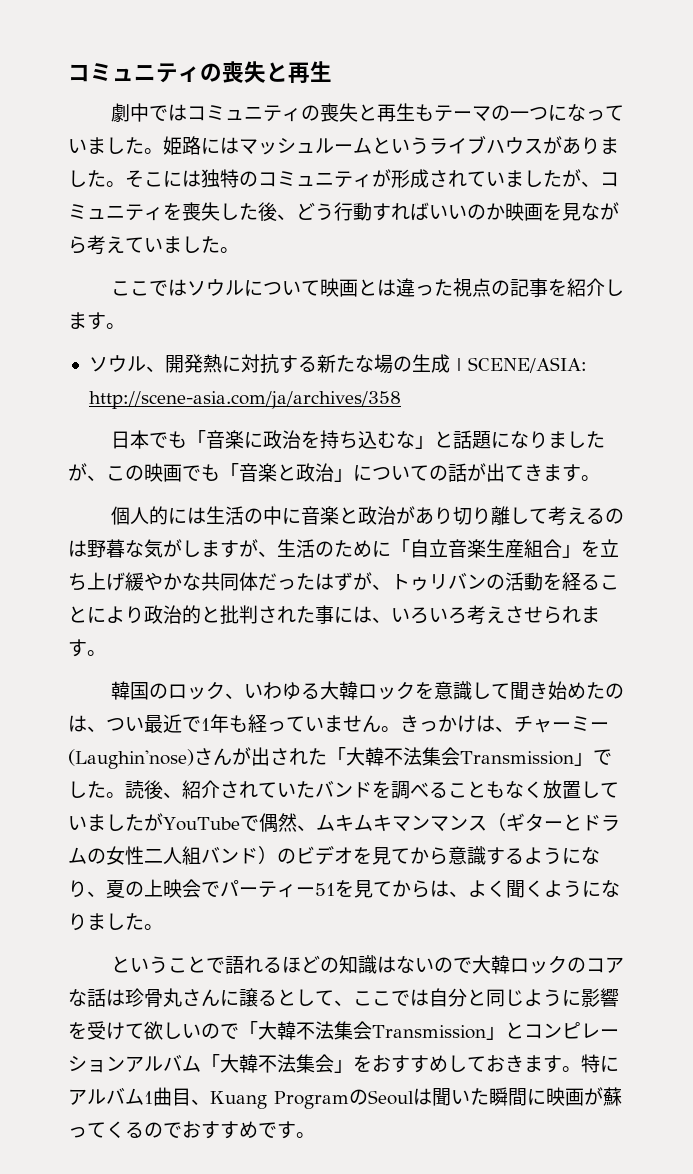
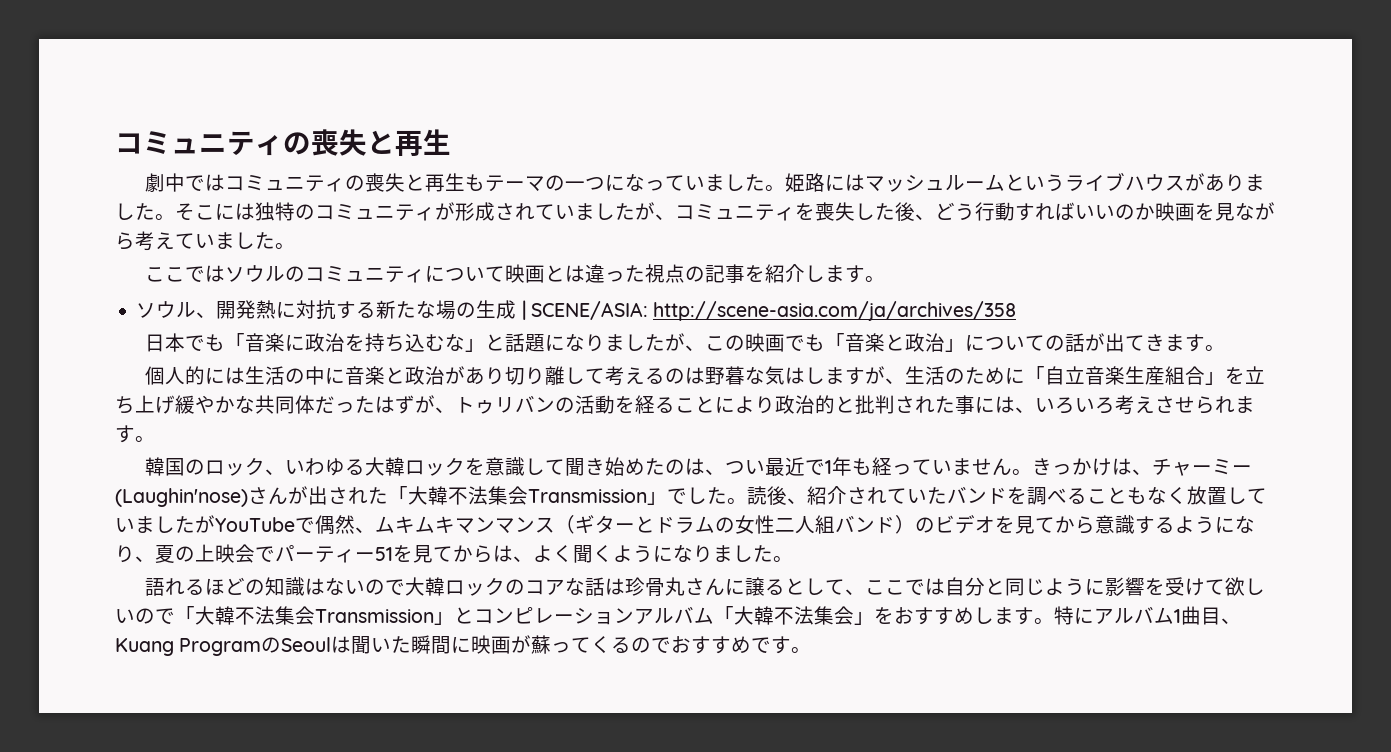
- ここではソウルについて映画とは違った視点の記事を紹介します。
+ ここではソウルのコミュニティについて映画とは違った視点の記事を紹介します。
- 個人的には生活の中に音楽と政治があり切り離して考えるのは野暮な気がしますが、生活のために「自立音楽生産組合」を立ち上げ緩やかな共同体だったはずが、トゥリバンの活動を経ることにより政治的と批判された事には、いろいろ考えさせられます。
+ 個人的には生活の中に音楽と政治があり切り離して考えるのは野暮な気はしますが、生活のために「自立音楽生産組合」を立ち上げ緩やかな共同体だったはずが、トゥリバンの活動を経ることにより政治的と批判された事には、いろいろ考えさせられます。
- ということで語れるほどの知識はないので大韓ロックのコアな話は珍骨丸さんに譲るとして、ここでは自分と同じように影響を受けて欲しいので「大韓不法集会Transmission」とコンピレーションアルバム「大韓不法集会」をおすすめしておきます。
+ 語れるほどの知識はないので大韓ロックのコアな話は珍骨丸さんに譲るとして、ここでは自分と同じように影響を受けて欲しいので「大韓不法集会Transmission」とコンピレーションアルバム「大韓不法集会」をおすすめします。

